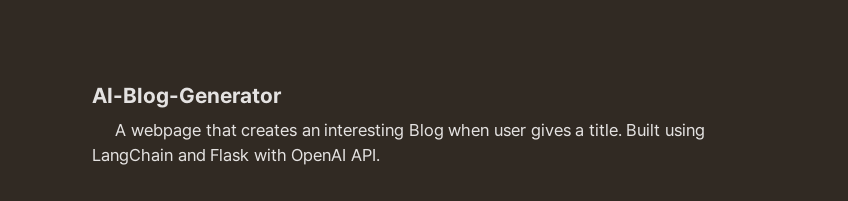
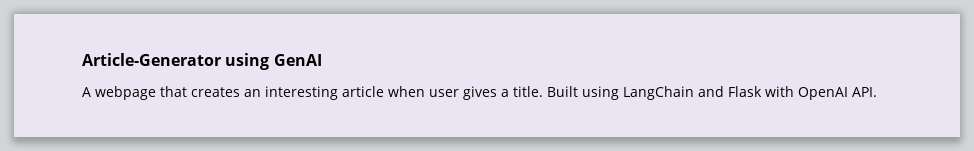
- AI-Blog-Generator
+ Article-Generator using GenAI
- A webpage that creates an interesting Blog when user gives a title.
+ A webpage that creates an interesting article when user gives a title.

